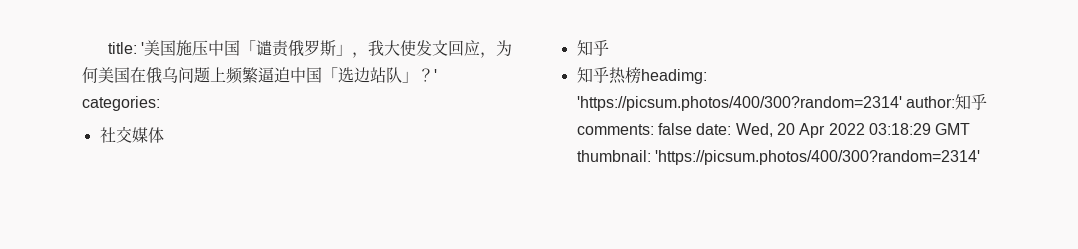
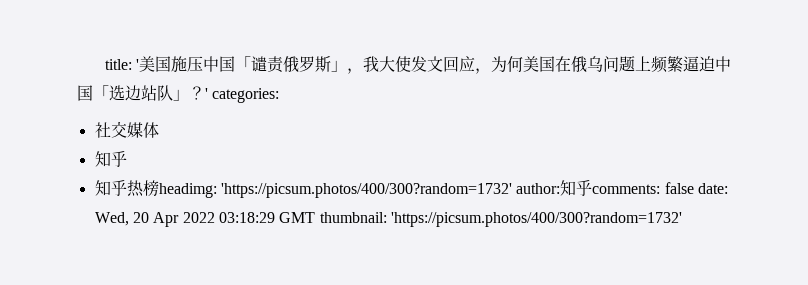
- 知乎热榜headimg: 'https://picsum.photos/400/300?random=2314' author:知乎comments: false date: Wed, 20 Apr 2022 03:18:29 GMT thumbnail: 'https://picsum.photos/400/300?random=2314'
+ 知乎热榜headimg: 'https://picsum.photos/400/300?random=1732' author:知乎comments: false date: Wed, 20 Apr 2022 03:18:29 GMT thumbnail: 'https://picsum.photos/400/300?random=1732'

